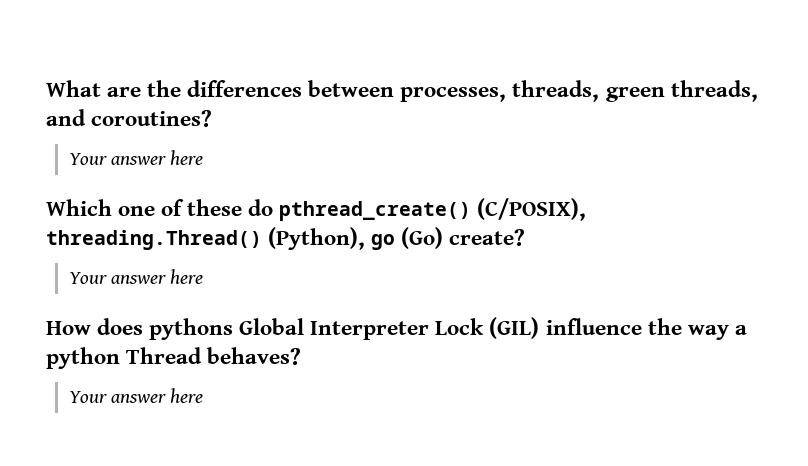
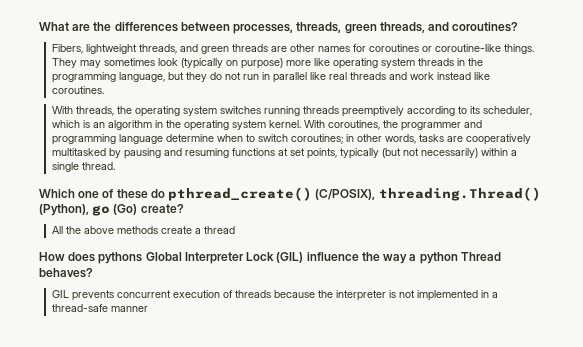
  What are the differences between processes, threads, green threads, and coroutines?
- Your answer here
+ Fibers, lightweight threads, and green threads are other names for coroutines or coroutine-like things. They may sometimes look (typically on purpose) more like operating system threads in the programming language, but they do not run in parallel like real threads and work instead like coroutines.
+ With threads, the operating system switches running threads preemptively according to its scheduler, which is an algorithm in the operating system kernel. With coroutines, the programmer and programming language determine when to switch coroutines; in other words, tasks are cooperatively multitasked by pausing and resuming functions at set points, typically (but not necessarily) within a single thread.
  Which one of these do pthread_create() (C/POSIX), threading.Thread() (Python), go (Go) create?
- Your answer here
+ All the above methods create a thread
  How does pythons Global Interpreter Lock (GIL) influence the way a python Thread behaves?
- Your answer here
+ GIL prevents concurrent execution of threads because the interpreter is not implemented in a thread-safe manner

